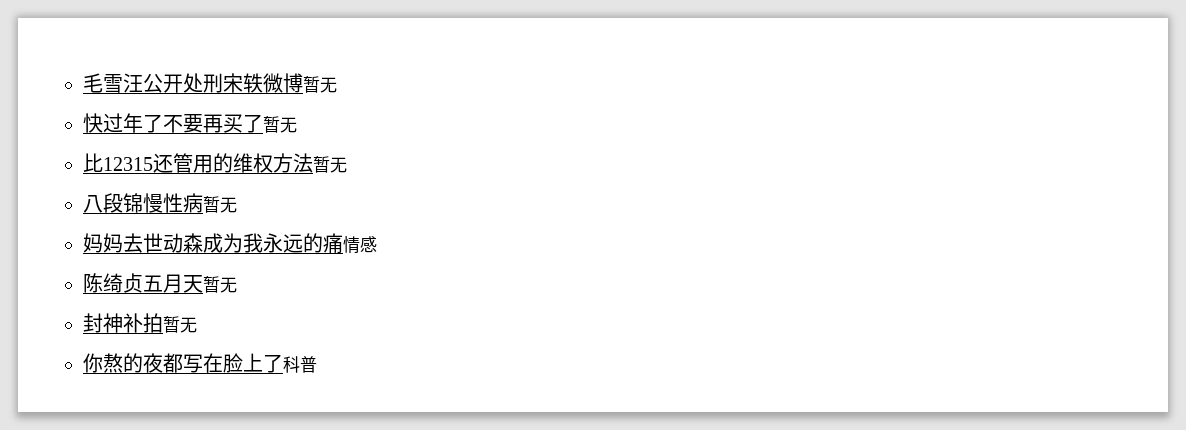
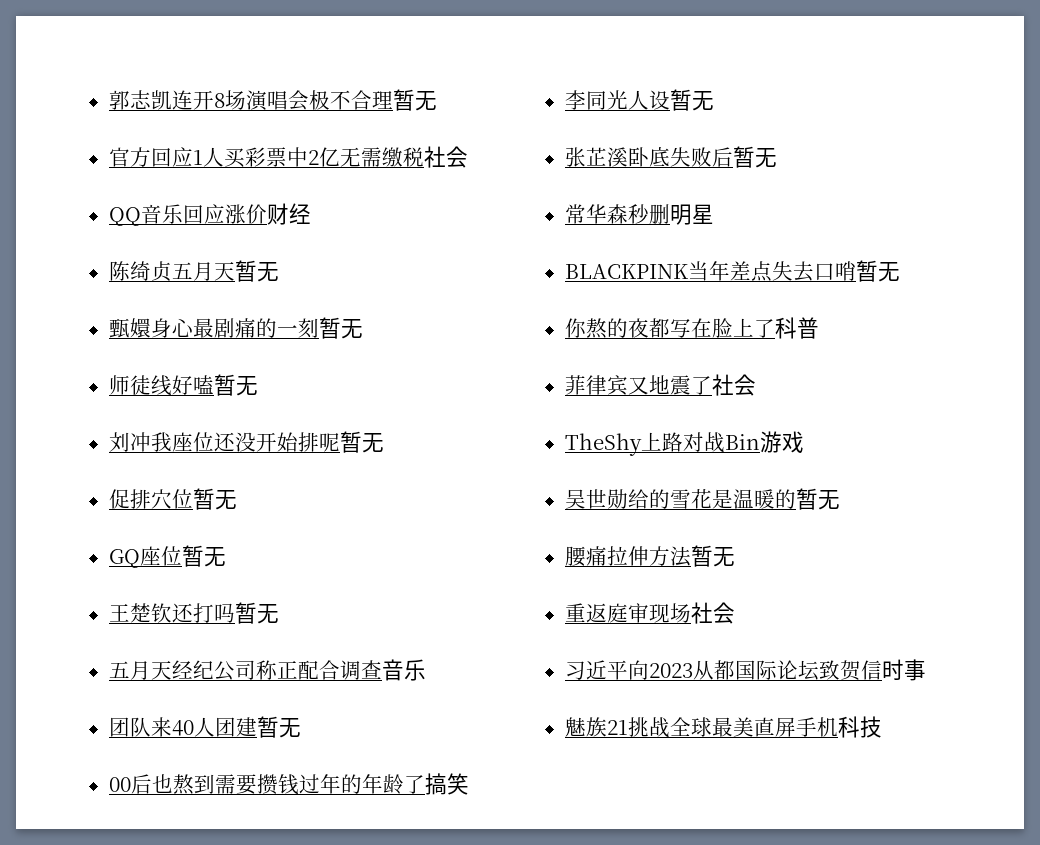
- 毛雪汪公开处刑宋轶微博暂无
- 快过年了不要再买了暂无
- 比12315还管用的维权方法暂无
- 八段锦慢性病暂无
- 妈妈去世动森成为我永远的痛情感
+ 郭志凯连开8场演唱会极不合理暂无
+ 官方回应1人买彩票中2亿无需缴税社会
+ QQ音乐回应涨价财经
  陈绮贞五月天暂无
- 封神补拍暂无
+ 甄嬛身心最剧痛的一刻暂无
+ 师徒线好嗑暂无
+ 刘冲我座位还没开始排呢暂无
+ 促排穴位暂无
+ GQ座位暂无
+ 王楚钦还打吗暂无
+ 五月天经纪公司称正配合调查音乐
+ 团队来40人团建暂无
+ 00后也熬到需要攒钱过年的年龄了搞笑
+ 李同光人设暂无
+ 张芷溪卧底失败后暂无
+ 常华森秒删明星
+ BLACKPINK当年差点失去口哨暂无
+ 菲律宾又地震了社会
+ TheShy上路对战Bin游戏
+ 吴世勋给的雪花是温暖的暂无
+ 腰痛拉伸方法暂无
+ 重返庭审现场社会
+ 习近平向2023从都国际论坛致贺信时事
+ 魅族21挑战全球最美直屏手机科技

